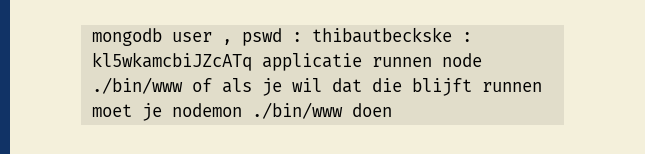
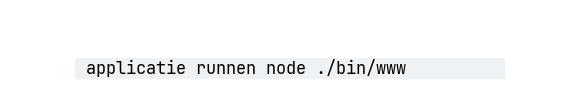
- mongodb user , pswd : thibautbeckske : kl5wkamcbiJZcATq applicatie runnen node ./bin/www of als je wil dat die blijft runnen moet je nodemon ./bin/www doen
+ applicatie runnen node ./bin/www

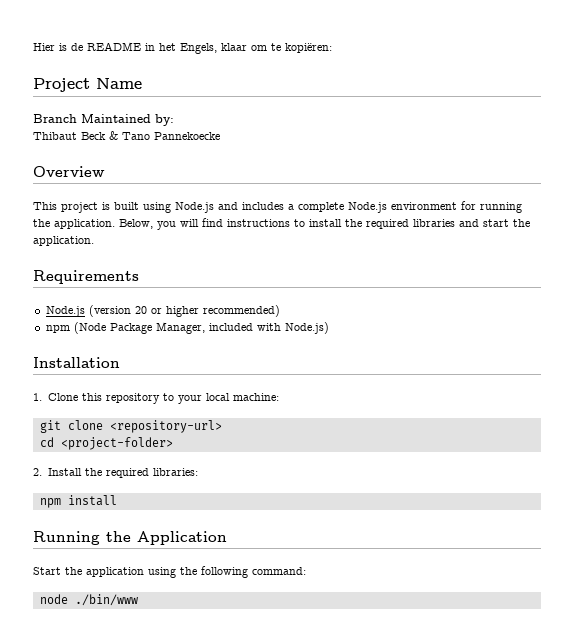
- applicatie runnen node ./bin/www
+ Hier is de README in het Engels, klaar om te kopiëren:
+ Project Name
+ Branch Maintained by:
+ Thibaut Beck & Tano Pannekoecke
+ Overview
+ This project is built using Node.js and includes a complete Node.js environment for running the application. Below, you will find instructions to install the required libraries and start the application.
+ Requirements
+ Node.js (version 20 or higher recommended)
+ npm (Node Package Manager, included with Node.js)
+ Installation
+ 1. Clone this repository to your local machine:
+ git clone <repository-url>
+ cd <project-folder>
+ 2. Install the required libraries:
+ npm install
+ Running the Application
+ Start the application using the following command:
+ node ./bin/www

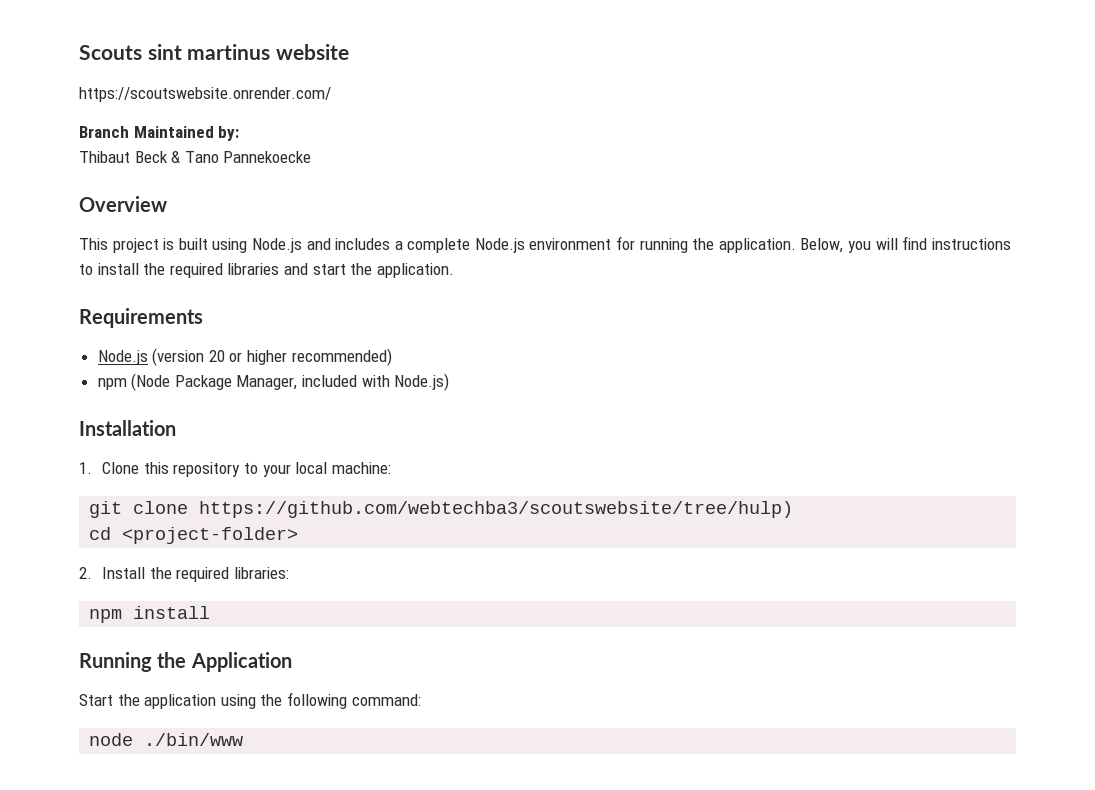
- Hier is de README in het Engels, klaar om te kopiëren:
- Project Name
+ Scouts sint martinus website
+ https://scoutswebsite.onrender.com/
- git clone <repository-url>
+ git clone https://github.com/webtechba3/scoutswebsite/tree/hulp)

